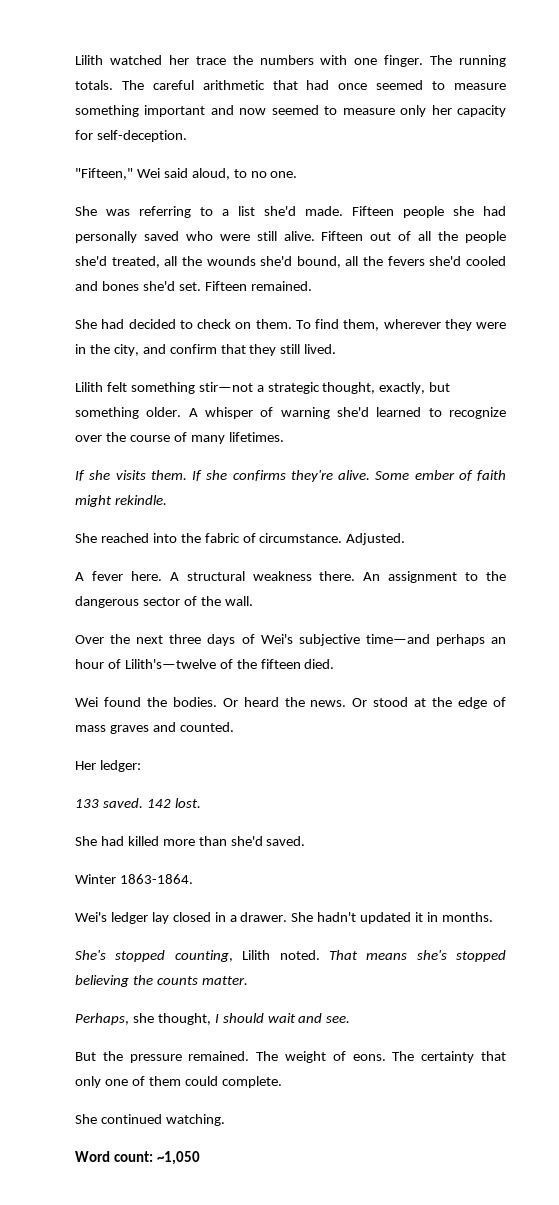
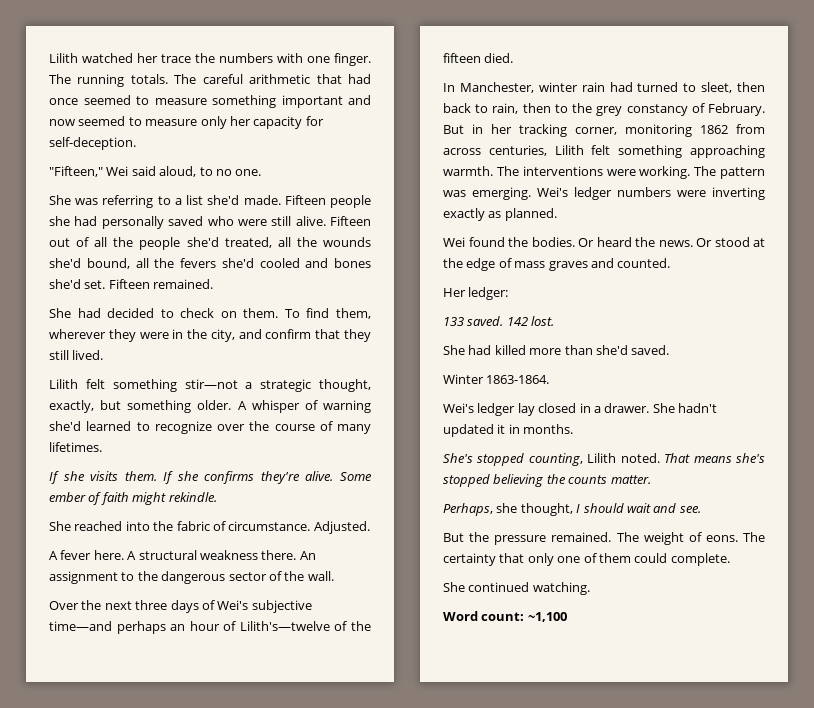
+ In Manchester, winter rain had turned to sleet, then back to rain, then to the grey constancy of February. But in her tracking corner, monitoring 1862 from across centuries, Lilith felt something approaching warmth. The interventions were working. The pattern was emerging. Wei's ledger numbers were inverting exactly as planned.
- Word count: ~1,050
+ Word count: ~1,100

